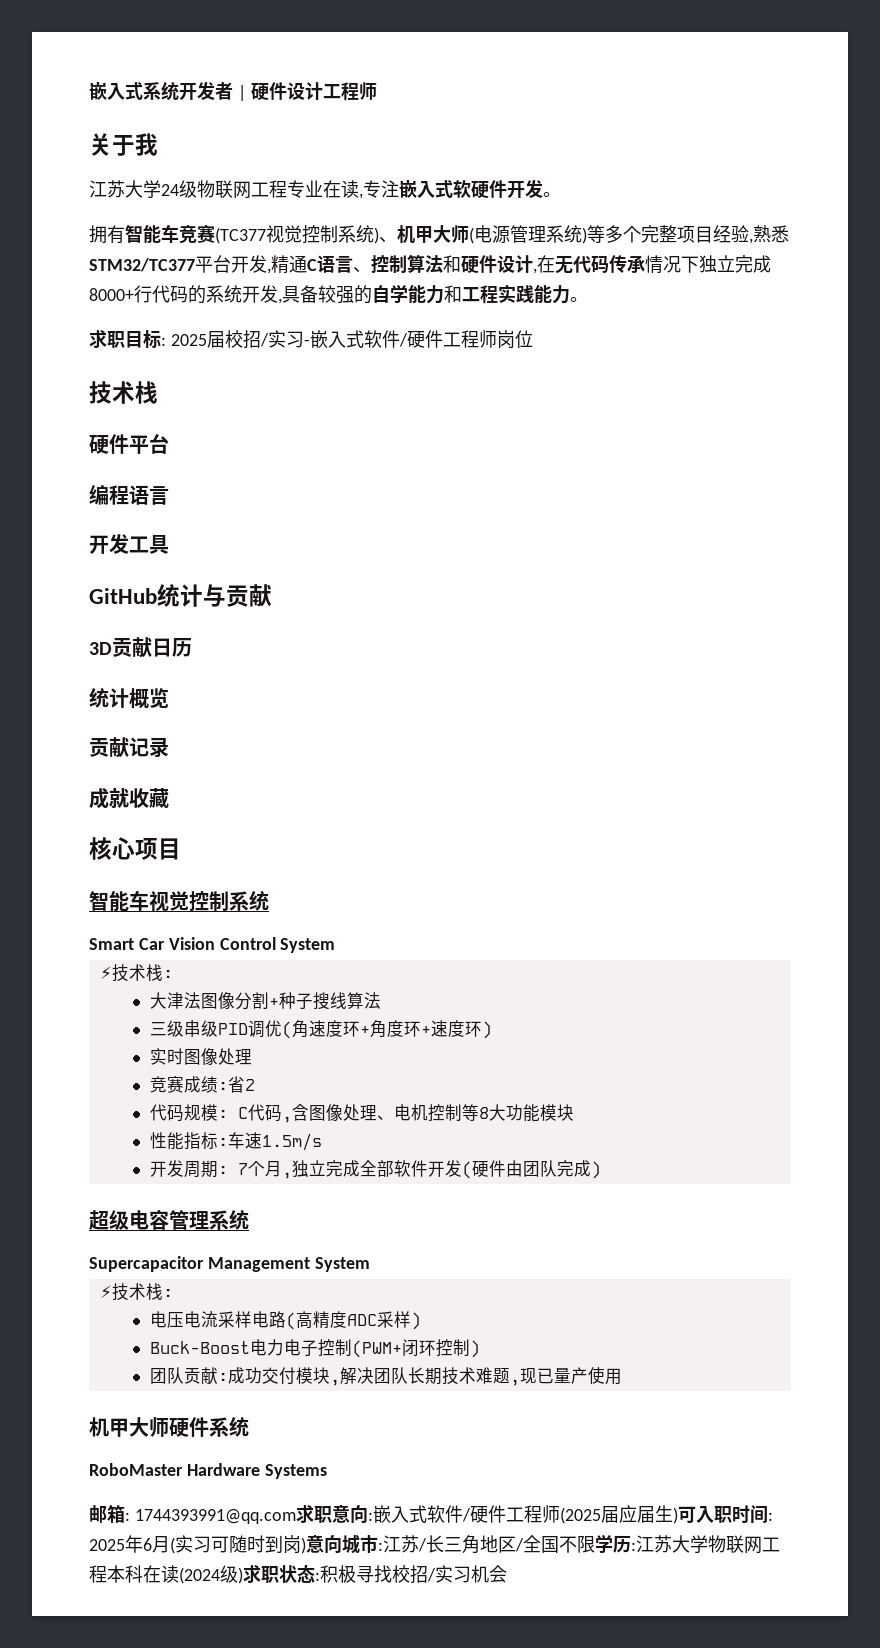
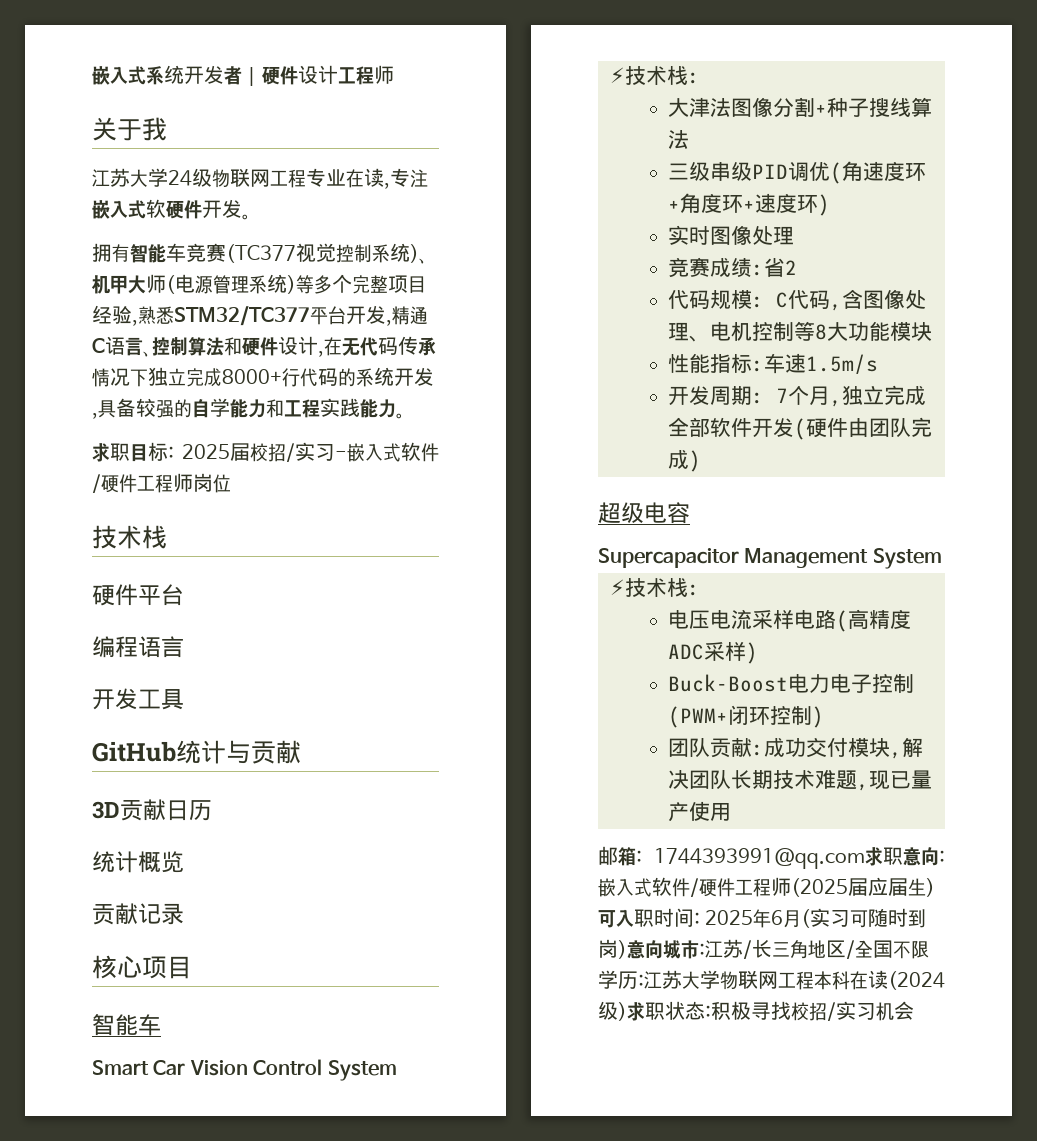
- 成就收藏
  核心项目
- 智能车视觉控制系统
+ 智能车
- 超级电容管理系统
+ 超级电容
- 机甲大师硬件系统
- RoboMaster Hardware Systems

